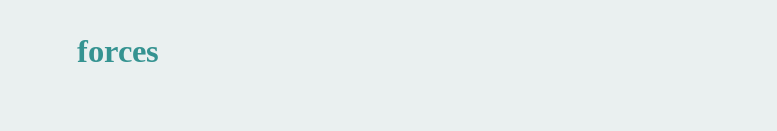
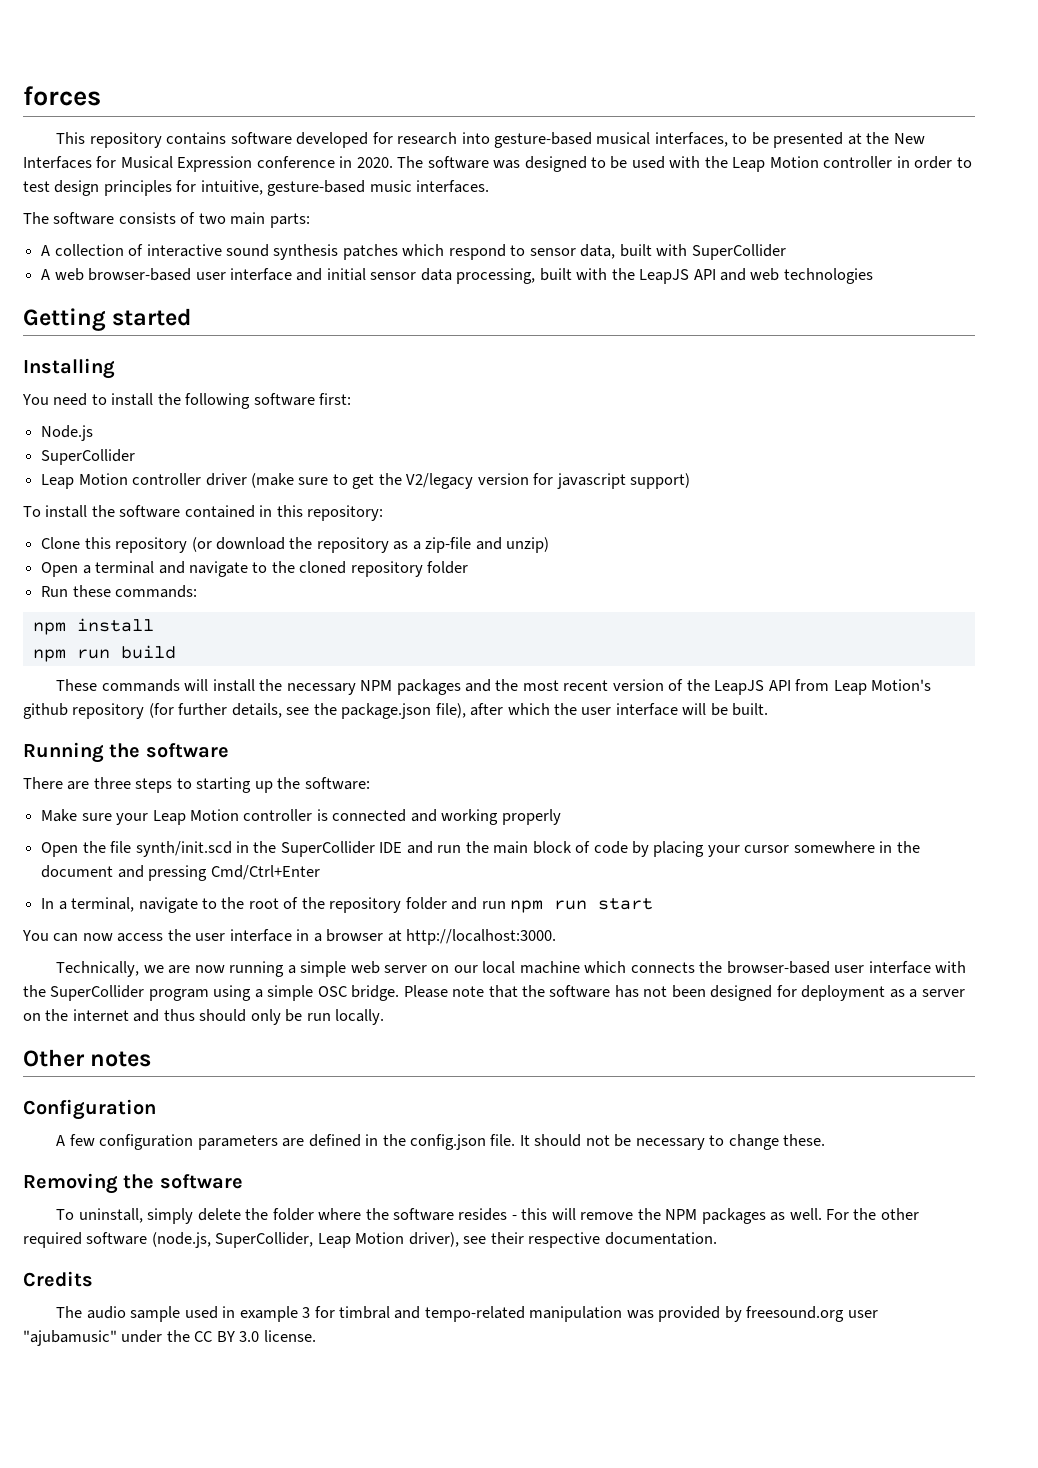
+ This repository contains software developed for research into gesture-based musical interfaces, to be presented at the New Interfaces for Musical Expression conference in 2020. The software was designed to be used with the Leap Motion controller in order to test design principles for intuitive, gesture-based music interfaces.
+ The software consists of two main parts:
+ A collection of interactive sound synthesis patches which respond to sensor data, built with SuperCollider
+ A web browser-based user interface and initial sensor data processing, built with the LeapJS API and web technologies
+ Getting started
+ Installing
+ You need to install the following software first:
+ Node.js
+ SuperCollider
+ Leap Motion controller driver (make sure to get the V2/legacy version for javascript support)
+ To install the software contained in this repository:
+ Clone this repository (or download the repository as a zip-file and unzip)
+ Open a terminal and navigate to the cloned repository folder
+ Run these commands:
+ npm install
+ npm run build
+ These commands will install the necessary NPM packages and the most recent version of the LeapJS API from Leap Motion's github repository (for further details, see the package.json file), after which the user interface will be built.
+ Running the software
+ There are three steps to starting up the software:
+ Make sure your Leap Motion controller is connected and working properly
+ Open the file synth/init.scd in the SuperCollider IDE and run the main block of code by placing your cursor somewhere in the document and pressing Cmd/Ctrl+Enter
+ In a terminal, navigate to the root of the repository folder and run npm run start
+ You can now access the user interface in a browser at http://localhost:3000.
+ Technically, we are now running a simple web server on our local machine which connects the browser-based user interface with the SuperCollider program using a simple OSC bridge. Please note that the software has not been designed for deployment as a server on the internet and thus should only be run locally.
+ Other notes
+ Configuration
+ A few configuration parameters are defined in the config.json file. It should not be necessary to change these.
+ Removing the software
+ To uninstall, simply delete the folder where the software resides - this will remove the NPM packages as well. For the other required software (node.js, SuperCollider, Leap Motion driver), see their respective documentation.
+ Credits
+ The audio sample used in example 3 for timbral and tempo-related manipulation was provided by freesound.org user "ajubamusic" under the CC BY 3.0 license.

